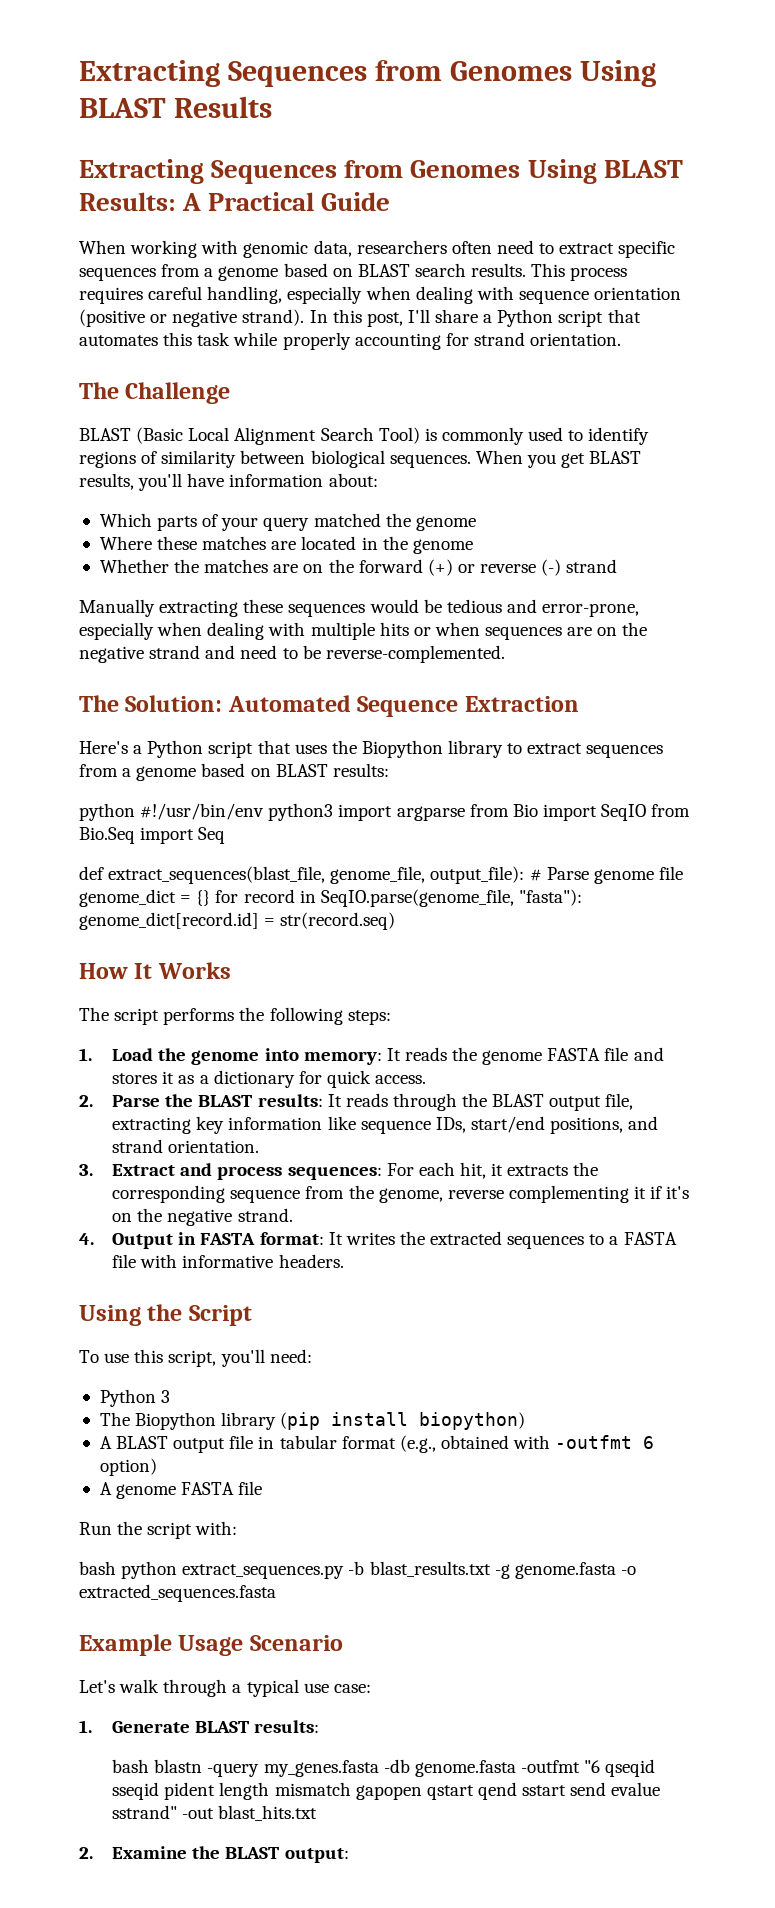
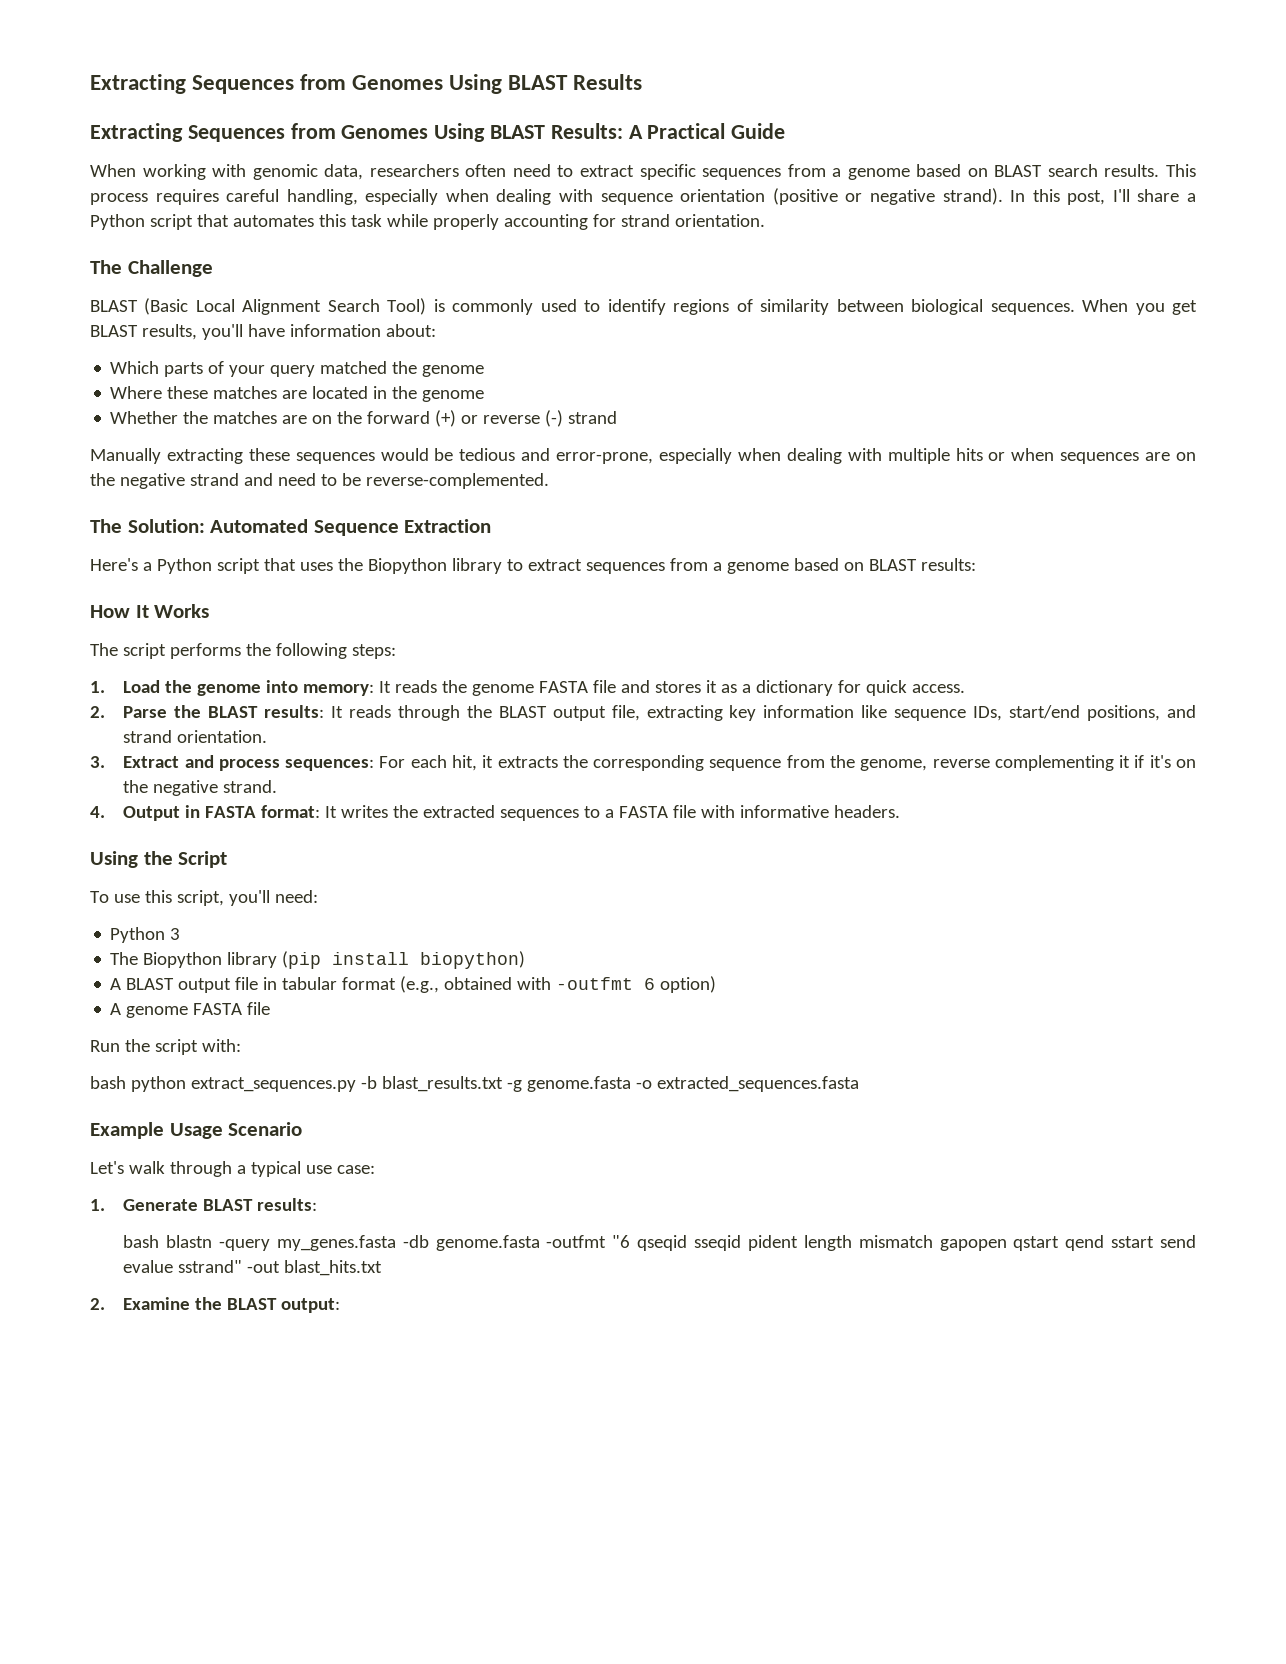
- python #!/usr/bin/env python3 import argparse from Bio import SeqIO from Bio.Seq import Seq
- def extract_sequences(blast_file, genome_file, output_file): # Parse genome file genome_dict = {} for record in SeqIO.parse(genome_file, "fasta"): genome_dict[record.id] = str(record.seq)

